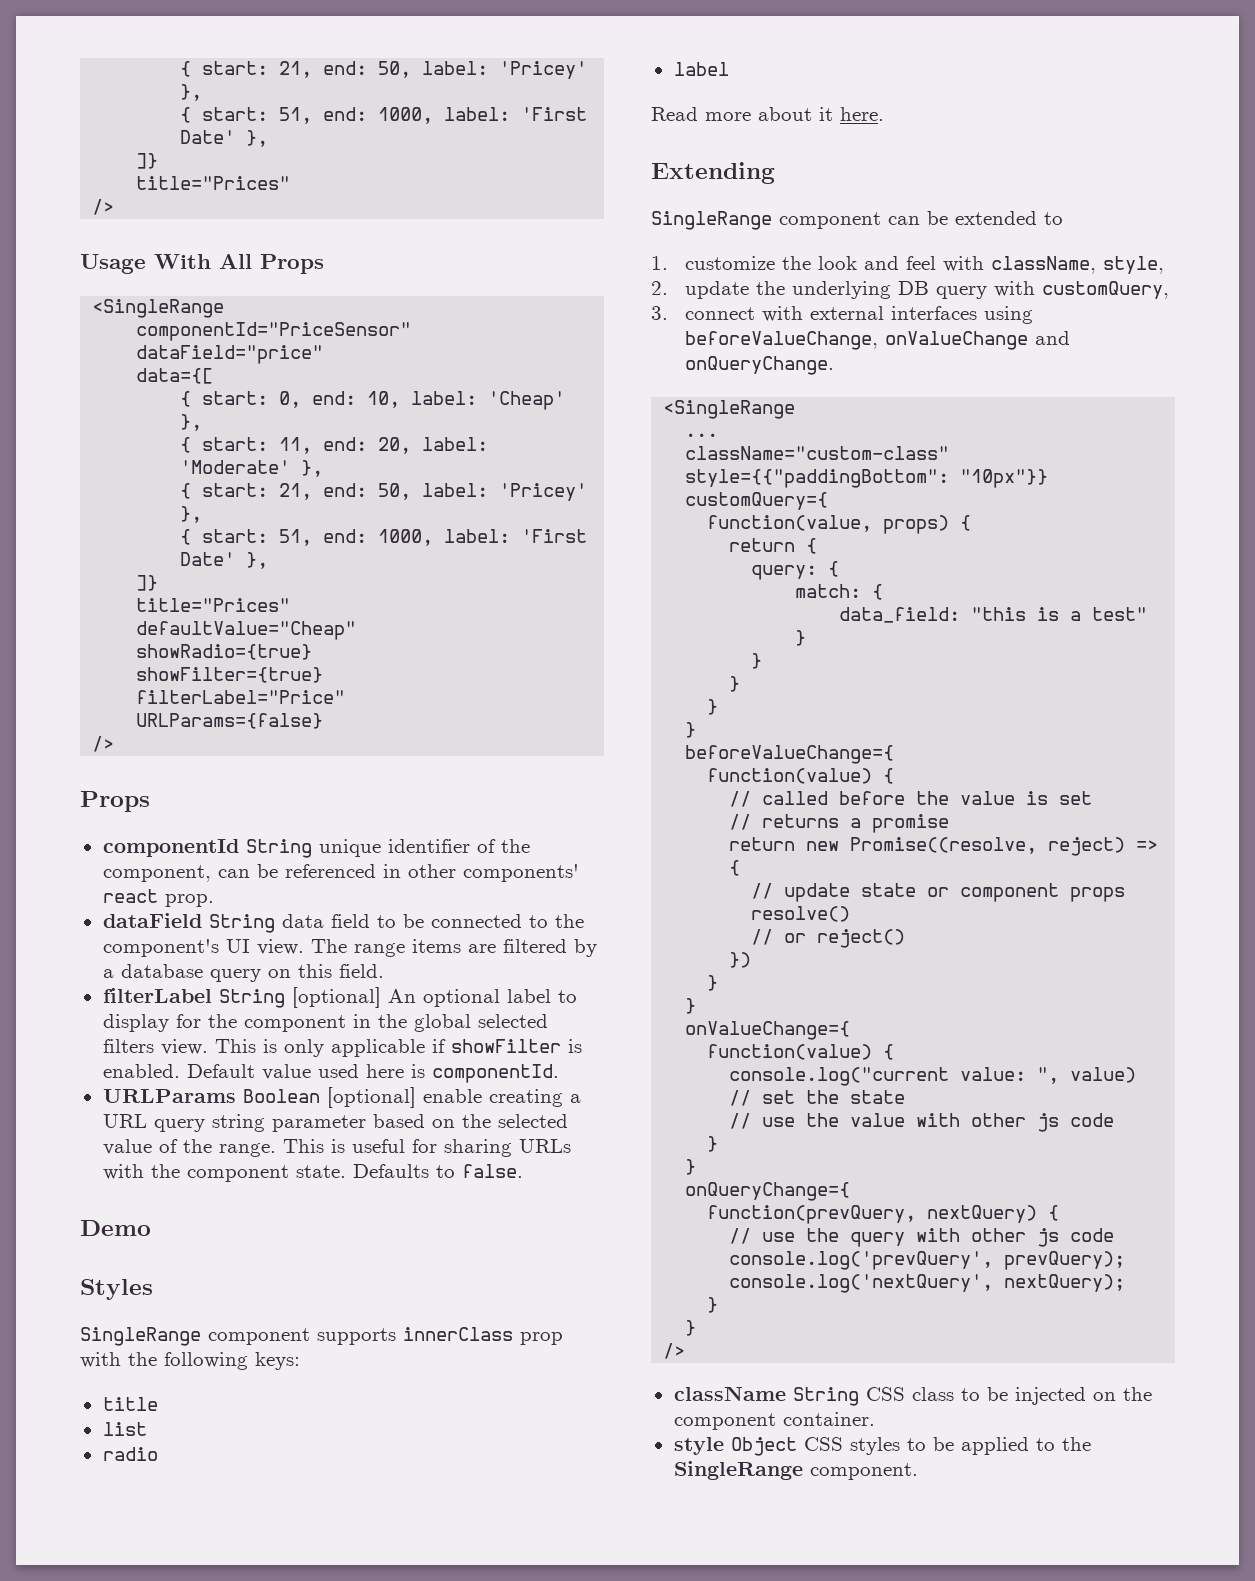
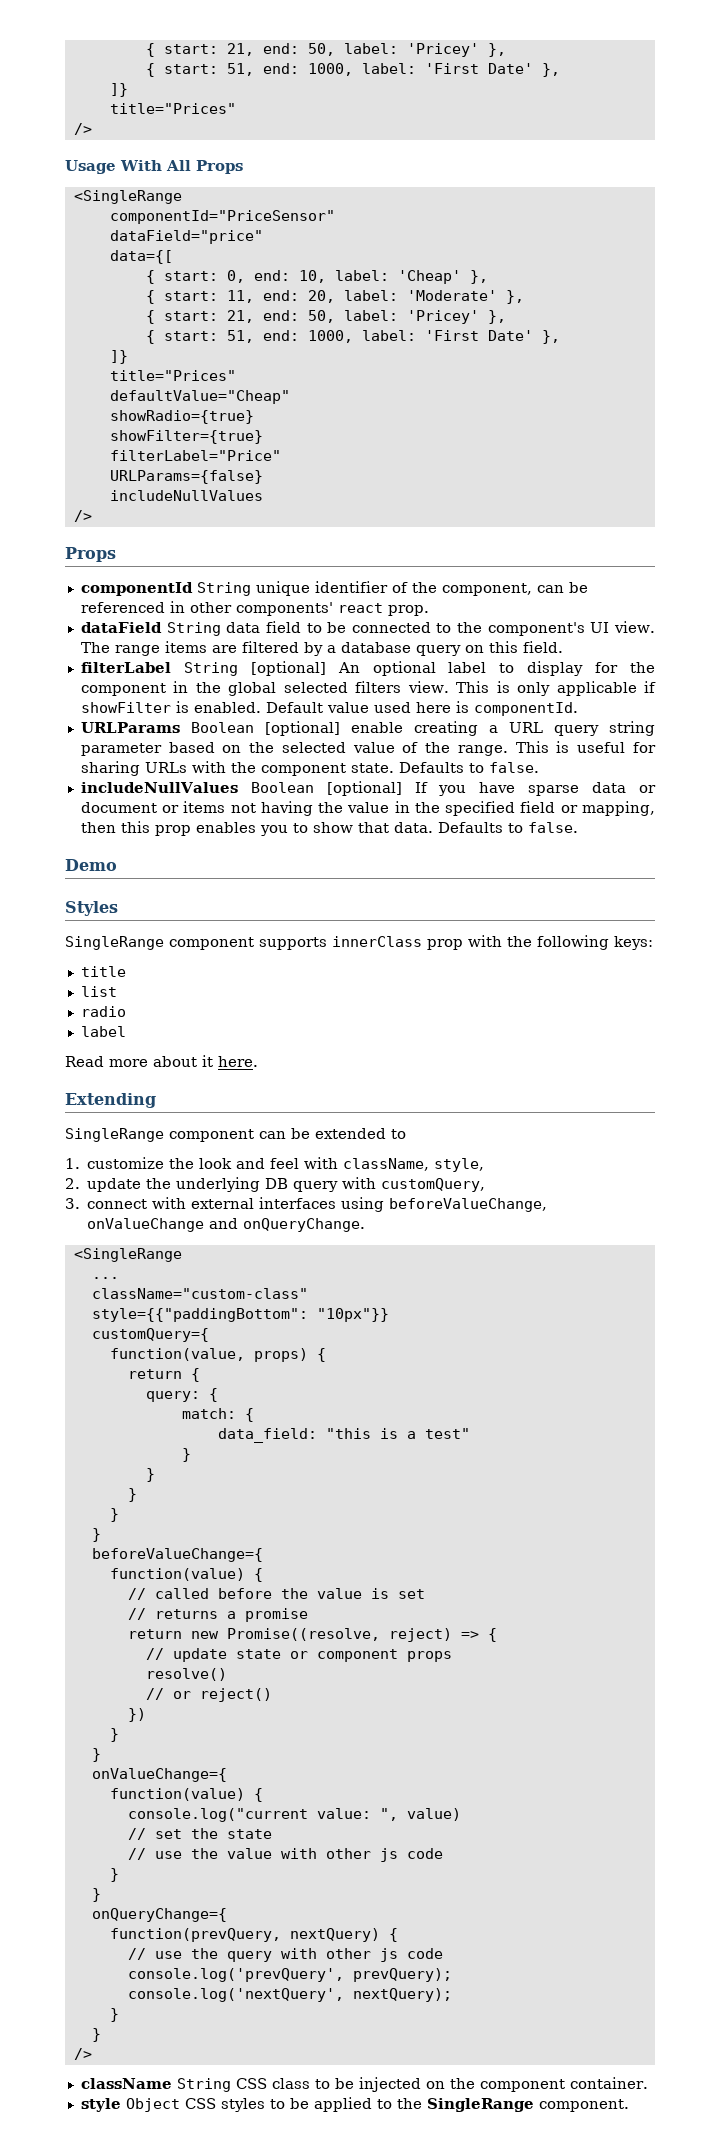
  URLParams={false}
+ includeNullValues
+ includeNullValues Boolean [optional] If you have sparse data or document or items not having the value in the specified field or mapping, then this prop enables you to show that data. Defaults to false.

